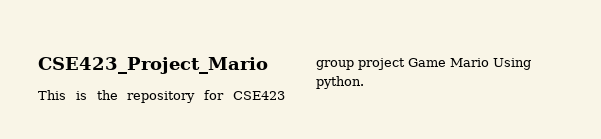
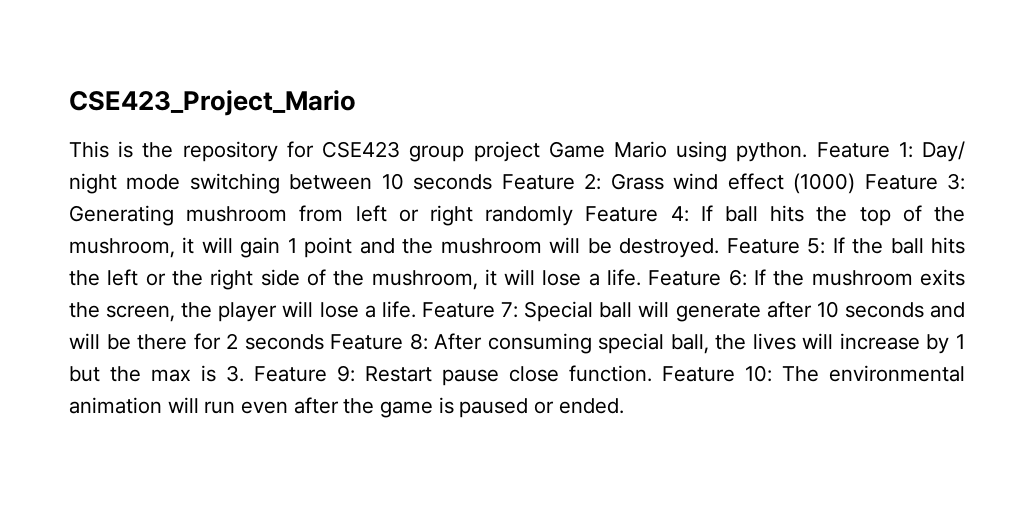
- This is the repository for CSE423 group project Game Mario Using python.
+ This is the repository for CSE423 group project Game Mario using python. Feature 1: Day/ night mode switching between 10 seconds Feature 2: Grass wind effect (1000) Feature 3: Generating mushroom from left or right randomly Feature 4: If ball hits the top of the mushroom, it will gain 1 point and the mushroom will be destroyed. Feature 5: If the ball hits the left or the right side of the mushroom, it will lose a life. Feature 6: If the mushroom exits the screen, the player will lose a life. Feature 7: Special ball will generate after 10 seconds and will be there for 2 seconds Feature 8: After consuming special ball, the lives will increase by 1 but the max is 3. Feature 9: Restart pause close function. Feature 10: The environmental animation will run even after the game is paused or ended.

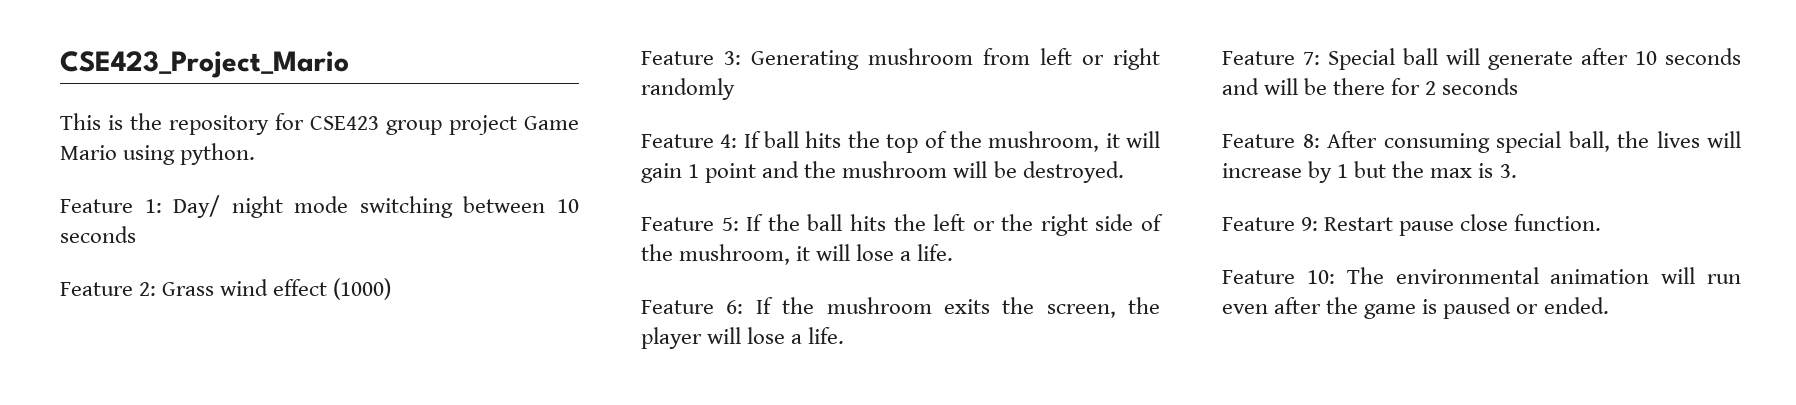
- This is the repository for CSE423 group project Game Mario using python. Feature 1:
+ This is the repository for CSE423 group project Game Mario using python.
+ Feature 1:
- Day/ night mode switching between 10 seconds Feature 2:
+ Day/ night mode switching between 10 seconds
+ Feature 2:
- Grass wind effect (1000) Feature 3:
+ Grass wind effect (1000)
+ Feature 3:
- Generating mushroom from left or right randomly Feature 4:
+ Generating mushroom from left or right randomly
+ Feature 4:
- If ball hits the top of the mushroom, it will gain 1 point and the mushroom will be destroyed. Feature 5:
+ If ball hits the top of the mushroom, it will gain 1 point and the mushroom will be destroyed.
+ Feature 5:
- If the ball hits the left or the right side of the mushroom, it will lose a life. Feature 6:
+ If the ball hits the left or the right side of the mushroom, it will lose a life.
+ Feature 6:
- If the mushroom exits the screen, the player will lose a life. Feature 7:
+ If the mushroom exits the screen, the player will lose a life.
+ Feature 7:
- Special ball will generate after 10 seconds and will be there for 2 seconds Feature 8:
+ Special ball will generate after 10 seconds and will be there for 2 seconds
+ Feature 8:
- After consuming special ball, the lives will increase by 1 but the max is 3. Feature 9:
+ After consuming special ball, the lives will increase by 1 but the max is 3.
+ Feature 9:
- Restart pause close function. Feature 10:
+ Restart pause close function.
+ Feature 10:

